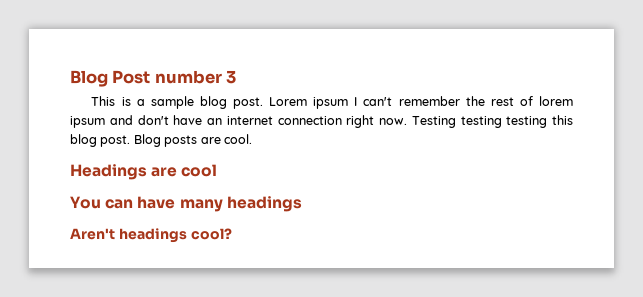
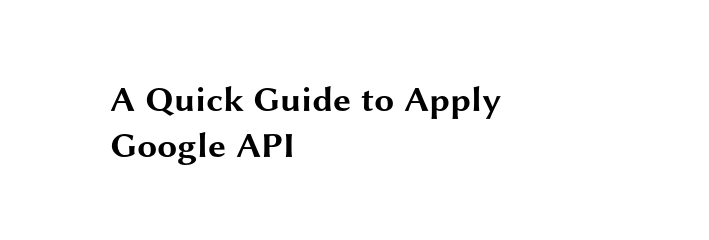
- Blog Post number 3
- This is a sample blog post. Lorem ipsum I can't remember the rest of lorem ipsum and don't have an internet connection right now. Testing testing testing this blog post. Blog posts are cool.
- Headings are cool
- You can have many headings
- Aren't headings cool?
+ A Quick Guide to Apply Google API

